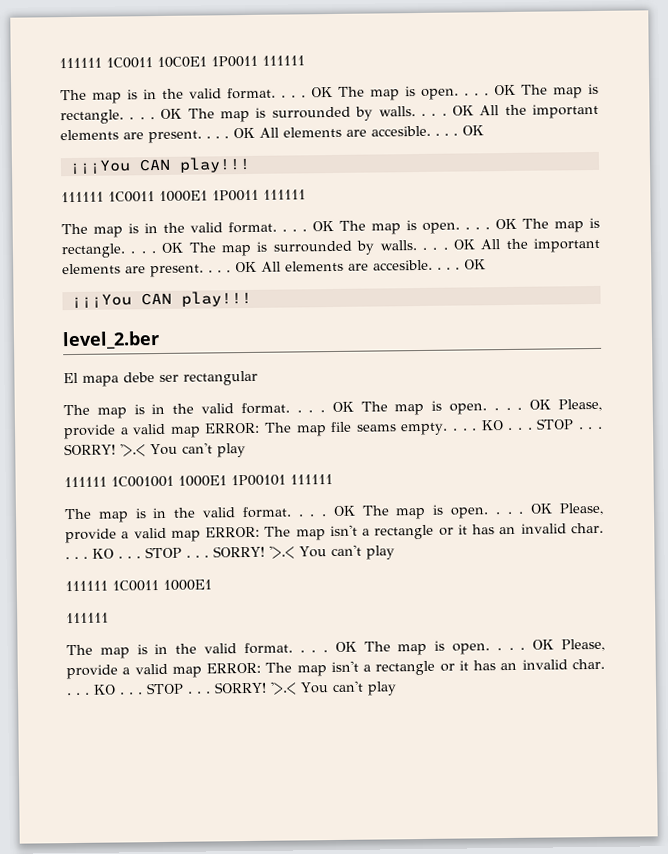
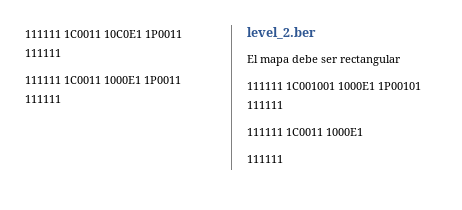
  111111 1C0011 10C0E1 1P0011 111111
- The map is in the valid format. . . . OK The map is open. . . . OK The map is rectangle. . . . OK The map is surrounded by walls. . . . OK All the important elements are present. . . . OK All elements are accesible. . . . OK
- ¡¡¡You CAN play!!!
  111111 1C0011 1000E1 1P0011 111111
- The map is in the valid format. . . . OK The map is open. . . . OK The map is rectangle. . . . OK The map is surrounded by walls. . . . OK All the important elements are present. . . . OK All elements are accesible. . . . OK
- ¡¡¡You CAN play!!!
- The map is in the valid format. . . . OK The map is open. . . . OK Please, provide a valid map ERROR: The map file seams empty. . . . KO . . . STOP . . . SORRY! '>.< You can't play
  111111 1C001001 1000E1 1P00101 111111
- The map is in the valid format. . . . OK The map is open. . . . OK Please, provide a valid map ERROR: The map isn't a rectangle or it has an invalid char. . . . KO . . . STOP . . . SORRY! '>.< You can't play
  111111 1C0011 1000E1
  111111
- The map is in the valid format. . . . OK The map is open. . . . OK Please, provide a valid map ERROR: The map isn't a rectangle or it has an invalid char. . . . KO . . . STOP . . . SORRY! '>.< You can't play

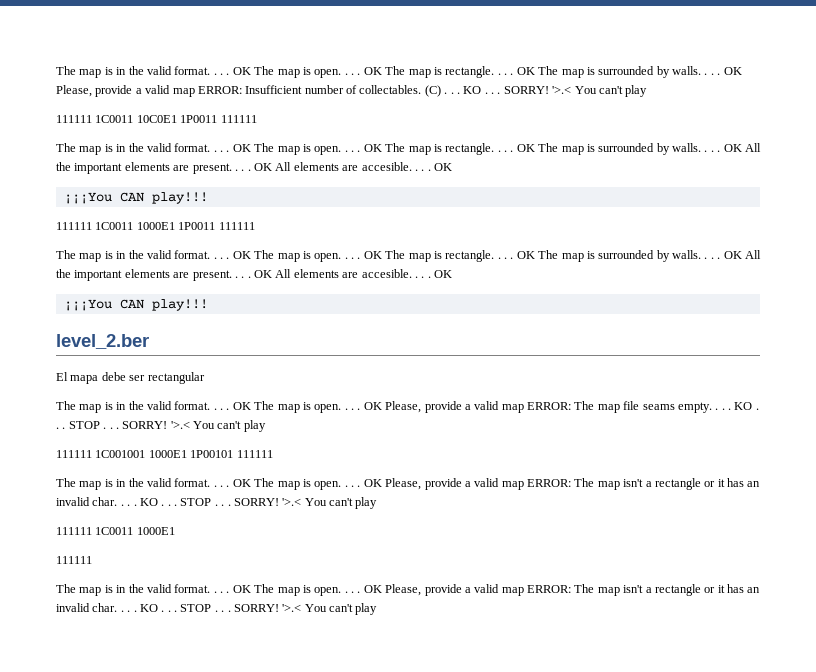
+ The map is in the valid format. . . . OK The map is open. . . . OK The map is rectangle. . . . OK The map is surrounded by walls. . . . OK Please, provide a valid map ERROR: Insufficient number of collectables. (C) . . . KO . . . SORRY! '>.< You can't play
  111111 1C0011 10C0E1 1P0011 111111
+ The map is in the valid format. . . . OK The map is open. . . . OK The map is rectangle. . . . OK The map is surrounded by walls. . . . OK All the important elements are present. . . . OK All elements are accesible. . . . OK
+ ¡¡¡You CAN play!!!
  111111 1C0011 1000E1 1P0011 111111
+ The map is in the valid format. . . . OK The map is open. . . . OK The map is rectangle. . . . OK The map is surrounded by walls. . . . OK All the important elements are present. . . . OK All elements are accesible. . . . OK
+ ¡¡¡You CAN play!!!
+ The map is in the valid format. . . . OK The map is open. . . . OK Please, provide a valid map ERROR: The map file seams empty. . . . KO . . . STOP . . . SORRY! '>.< You can't play
  111111 1C001001 1000E1 1P00101 111111
+ The map is in the valid format. . . . OK The map is open. . . . OK Please, provide a valid map ERROR: The map isn't a rectangle or it has an invalid char. . . . KO . . . STOP . . . SORRY! '>.< You can't play
  111111 1C0011 1000E1
  111111
+ The map is in the valid format. . . . OK The map is open. . . . OK Please, provide a valid map ERROR: The map isn't a rectangle or it has an invalid char. . . . KO . . . STOP . . . SORRY! '>.< You can't play

